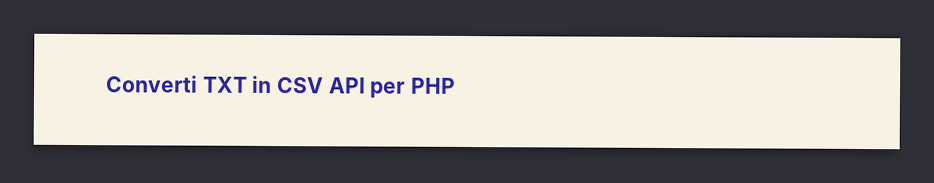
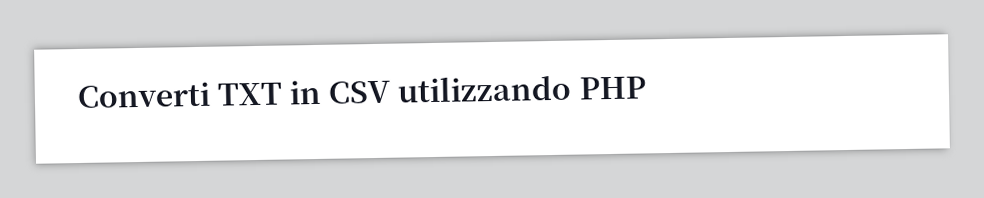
- Converti TXT in CSV API per PHP
+ Converti TXT in CSV utilizzando PHP

